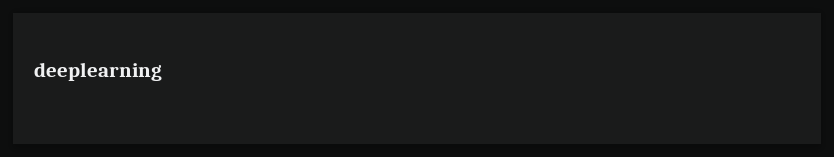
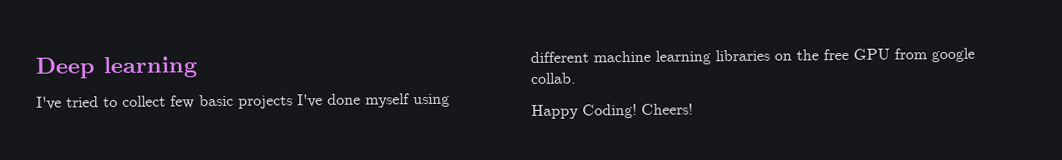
- deeplearning
+ Deep learning
+ I've tried to collect few basic projects I've done myself using different machine learning libraries on the free GPU from google collab.
+ Happy Coding! Cheers!

